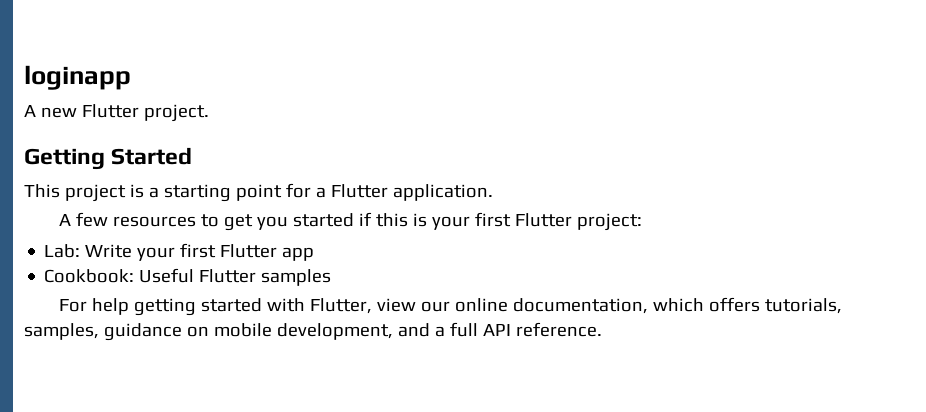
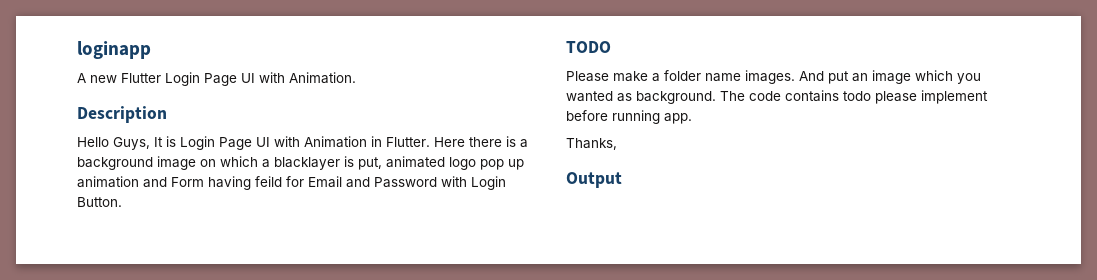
- A new Flutter project.
- Getting Started
- This project is a starting point for a Flutter application.
- A few resources to get you started if this is your first Flutter project:
- Lab: Write your first Flutter app
- Cookbook: Useful Flutter samples
- For help getting started with Flutter, view our online documentation, which offers tutorials, samples, guidance on mobile development, and a full API reference.
+ A new Flutter Login Page UI with Animation.
+ Description
+ Hello Guys, It is Login Page UI with Animation in Flutter. Here there is a background image on which a blacklayer is put, animated logo pop up animation and Form having feild for Email and Password with Login Button.
+ TODO
+ Please make a folder name images. And put an image which you wanted as background. The code contains todo please implement before running app.
+ Thanks,
+ Output

